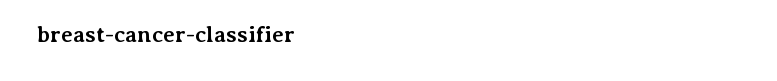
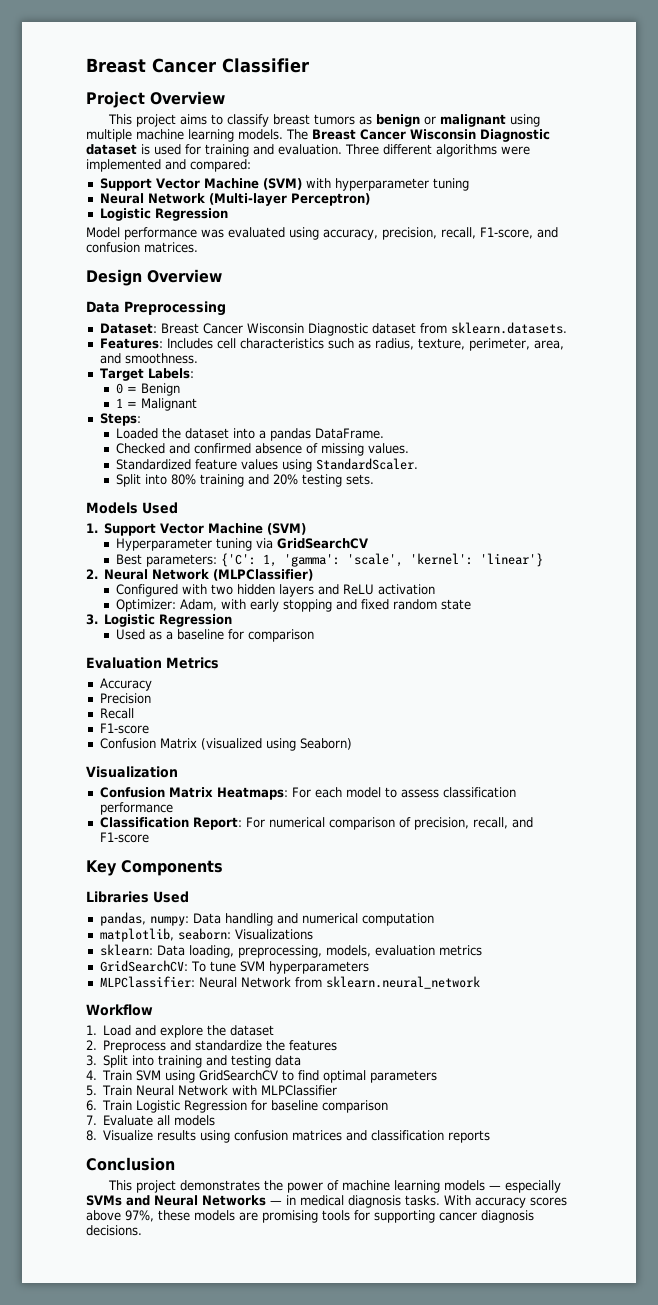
- breast-cancer-classifier
+ Breast Cancer Classifier
+ Project Overview
+ This project aims to classify breast tumors as benign or malignant using multiple machine learning models. The Breast Cancer Wisconsin Diagnostic dataset is used for training and evaluation. Three different algorithms were implemented and compared:
+ Support Vector Machine (SVM) with hyperparameter tuning
+ Neural Network (Multi-layer Perceptron)
+ Logistic Regression
+ Model performance was evaluated using accuracy, precision, recall, F1-score, and confusion matrices.
+ Design Overview
+ Data Preprocessing
+ Dataset: Breast Cancer Wisconsin Diagnostic dataset from sklearn.datasets.
+ Features: Includes cell characteristics such as radius, texture, perimeter, area, and smoothness.
+ Target Labels:
+ 0 = Benign
+ 1 = Malignant
+ Steps:
+ Loaded the dataset into a pandas DataFrame.
+ Checked and confirmed absence of missing values.
+ Standardized feature values using StandardScaler.
+ Split into 80% training and 20% testing sets.
+ Models Used
+ 1. Support Vector Machine (SVM)
+ Hyperparameter tuning via GridSearchCV
+ Best parameters: {'C': 1, 'gamma': 'scale', 'kernel': 'linear'}
+ 2. Neural Network (MLPClassifier)
+ Configured with two hidden layers and ReLU activation
+ Optimizer: Adam, with early stopping and fixed random state
+ 3. Logistic Regression
+ Used as a baseline for comparison
+ Evaluation Metrics
+ Accuracy
+ Precision
+ Recall
+ F1-score
+ Confusion Matrix (visualized using Seaborn)
+ Visualization
+ Confusion Matrix Heatmaps: For each model to assess classification performance
+ Classification Report: For numerical comparison of precision, recall, and F1-score
+ Key Components
+ Libraries Used
+ pandas, numpy: Data handling and numerical computation
+ matplotlib, seaborn: Visualizations
+ sklearn: Data loading, preprocessing, models, evaluation metrics
+ GridSearchCV: To tune SVM hyperparameters
+ MLPClassifier: Neural Network from sklearn.neural_network
+ Workflow
+ 1. Load and explore the dataset
+ 2. Preprocess and standardize the features
+ 3. Split into training and testing data
+ 4. Train SVM using GridSearchCV to find optimal parameters
+ 5. Train Neural Network with MLPClassifier
+ 6. Train Logistic Regression for baseline comparison
+ 7. Evaluate all models
+ 8. Visualize results using confusion matrices and classification reports
+ Conclusion
+ This project demonstrates the power of machine learning models — especially SVMs and Neural Networks — in medical diagnosis tasks. With accuracy scores above 97%, these models are promising tools for supporting cancer diagnosis decisions.

